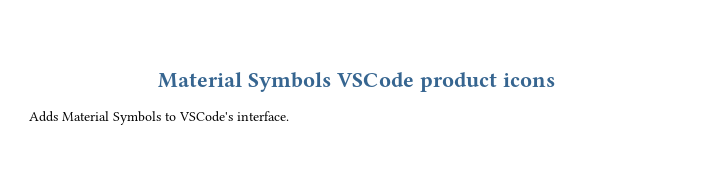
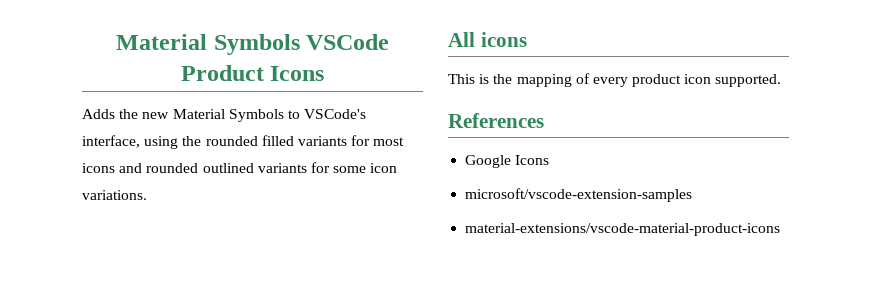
- Material Symbols VSCode product icons
+ Material Symbols VSCode Product Icons
- Adds Material Symbols to VSCode's interface.
+ Adds the new Material Symbols to VSCode's interface, using the rounded filled variants for most icons and rounded outlined variants for some icon variations.
+ All icons
+ This is the mapping of every product icon supported.
+ References
+ Google Icons
+ microsoft/vscode-extension-samples
+ material-extensions/vscode-material-product-icons

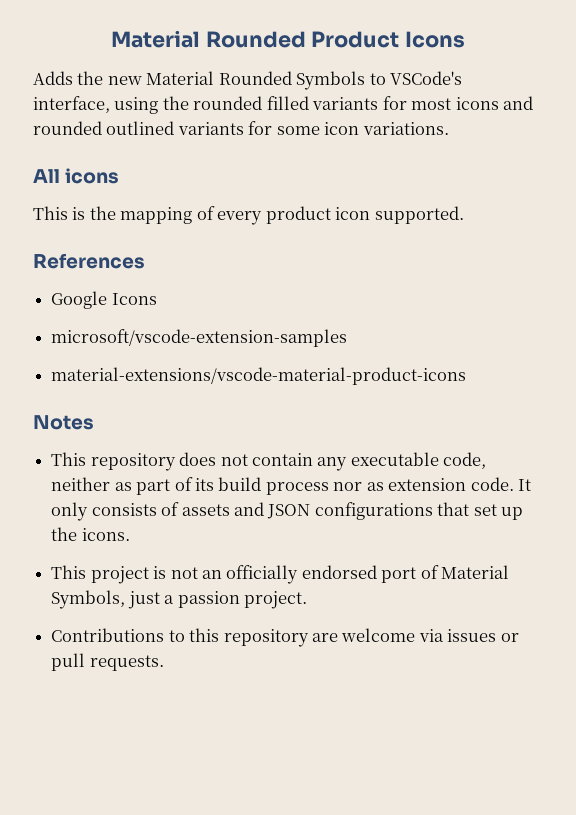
- Material Symbols VSCode Product Icons
+ Material Rounded Product Icons
- Adds the new Material Symbols to VSCode's interface, using the rounded filled variants for most icons and rounded outlined variants for some icon variations.
+ Adds the new Material Rounded Symbols to VSCode's interface, using the rounded filled variants for most icons and rounded outlined variants for some icon variations.
+ Notes
+ This repository does not contain any executable code, neither as part of its build process nor as extension code. It only consists of assets and JSON configurations that set up the icons.
+ This project is not an officially endorsed port of Material Symbols, just a passion project.
+ Contributions to this repository are welcome via issues or pull requests.

